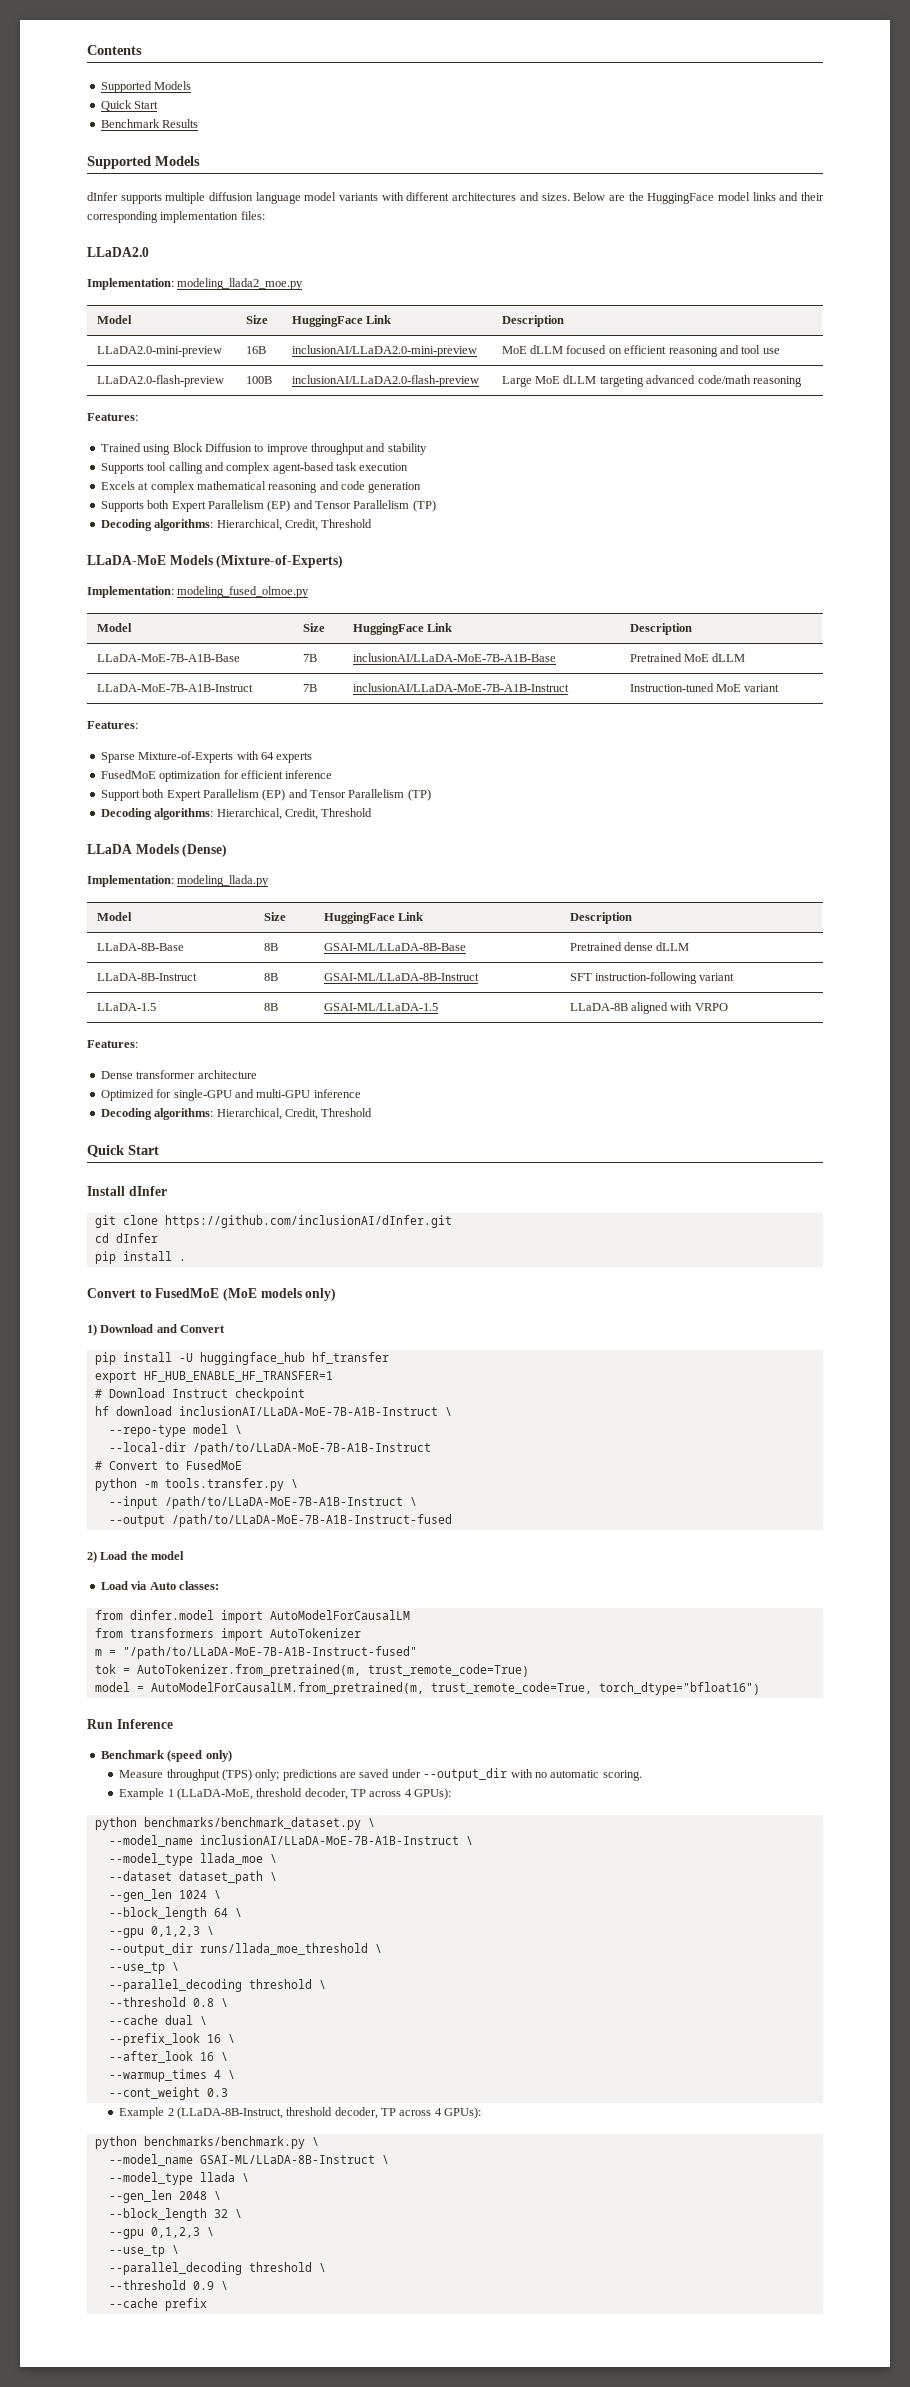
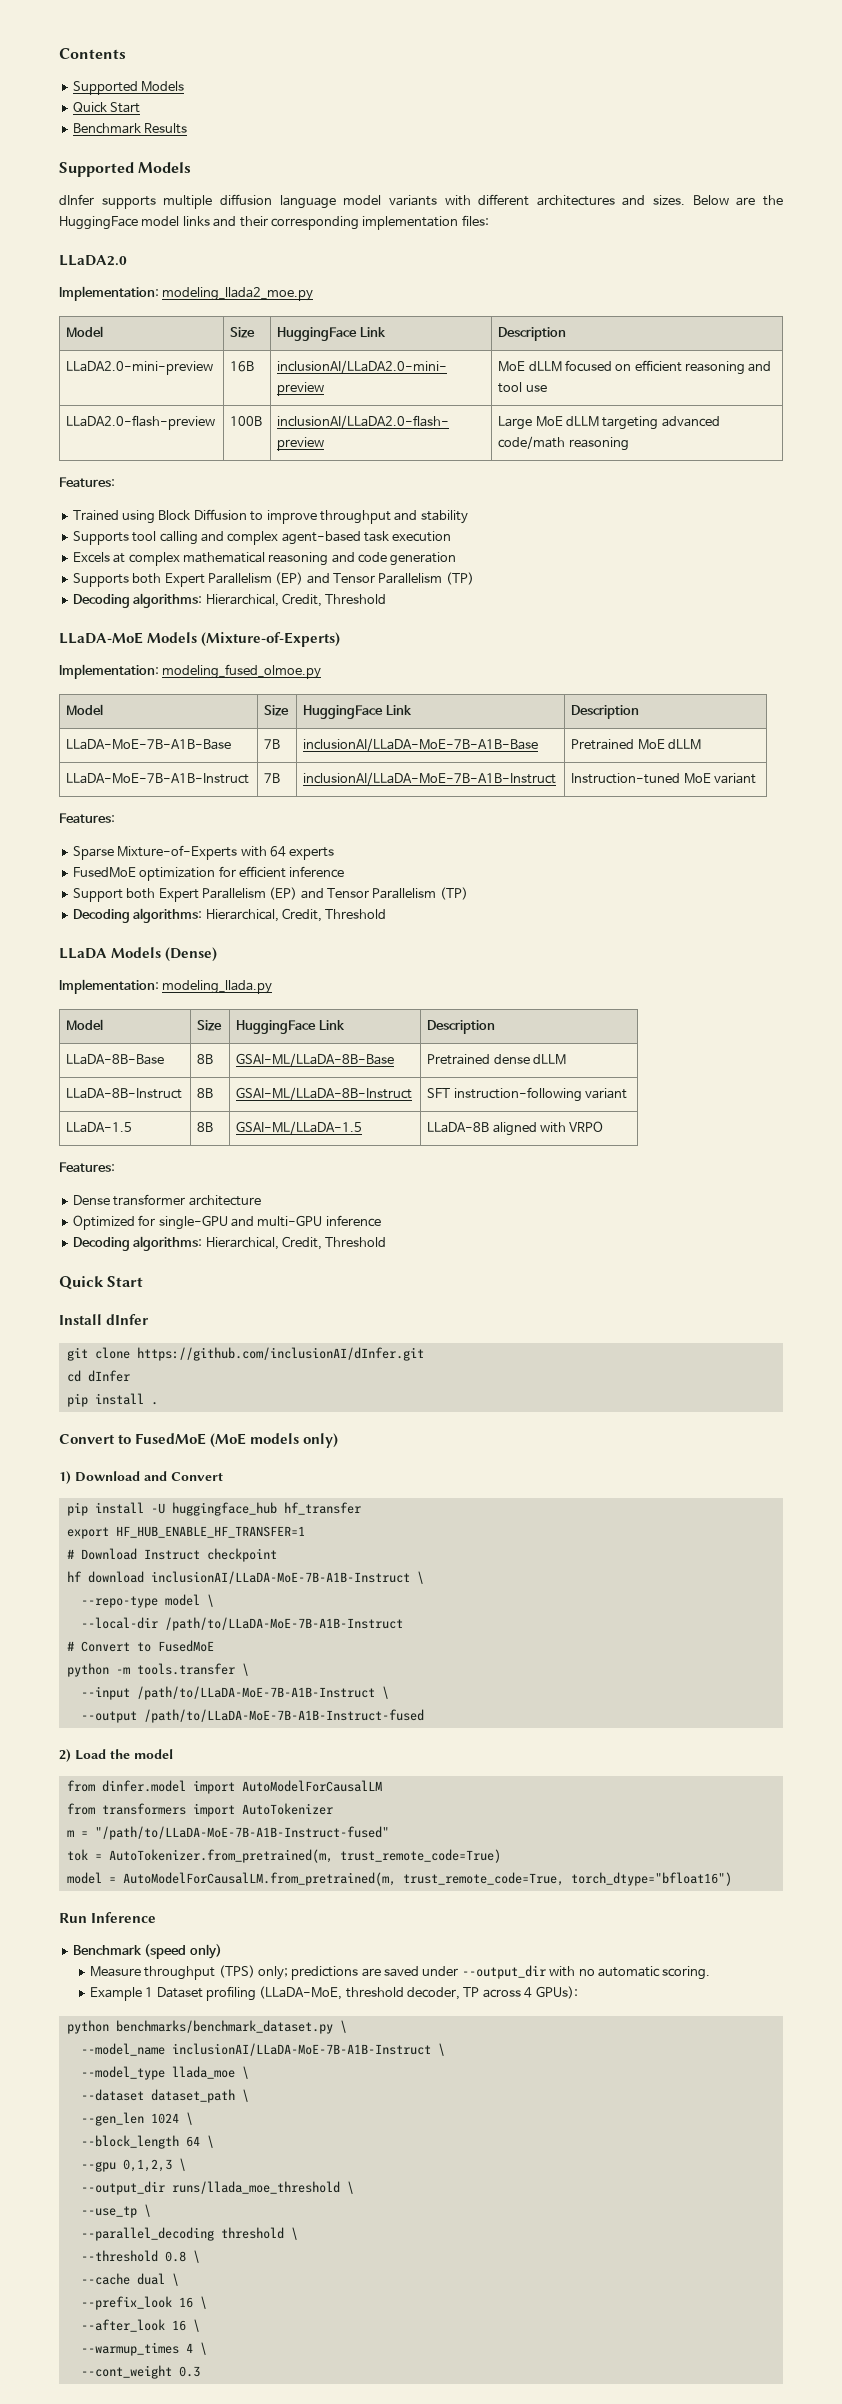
- python -m tools.transfer.py \
+ python -m tools.transfer \
- Load via Auto classes:
- Example 1 (LLaDA-MoE, threshold decoder, TP across 4 GPUs):
+ Example 1 Dataset profiling (LLaDA-MoE, threshold decoder, TP across 4 GPUs):
- Example 2 (LLaDA-8B-Instruct, threshold decoder, TP across 4 GPUs):
- python benchmarks/benchmark.py \
- --model_name GSAI-ML/LLaDA-8B-Instruct \
- --model_type llada \
- --gen_len 2048 \
- --block_length 32 \
- --gpu 0,1,2,3 \
- --use_tp \
- --parallel_decoding threshold \
- --threshold 0.9 \
- --cache prefix

